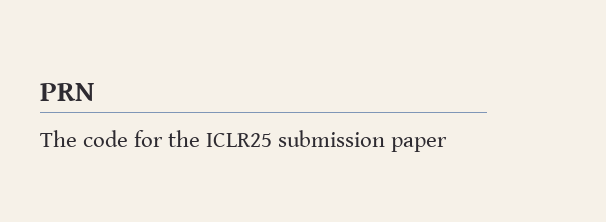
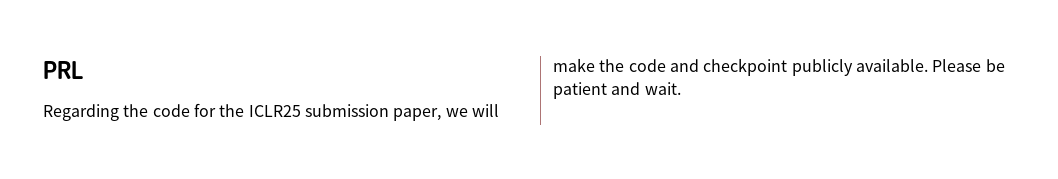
- PRN
- The code for the ICLR25 submission paper
+ PRL
+ Regarding the code for the ICLR25 submission paper, we will make the code and checkpoint publicly available. Please be patient and wait.

